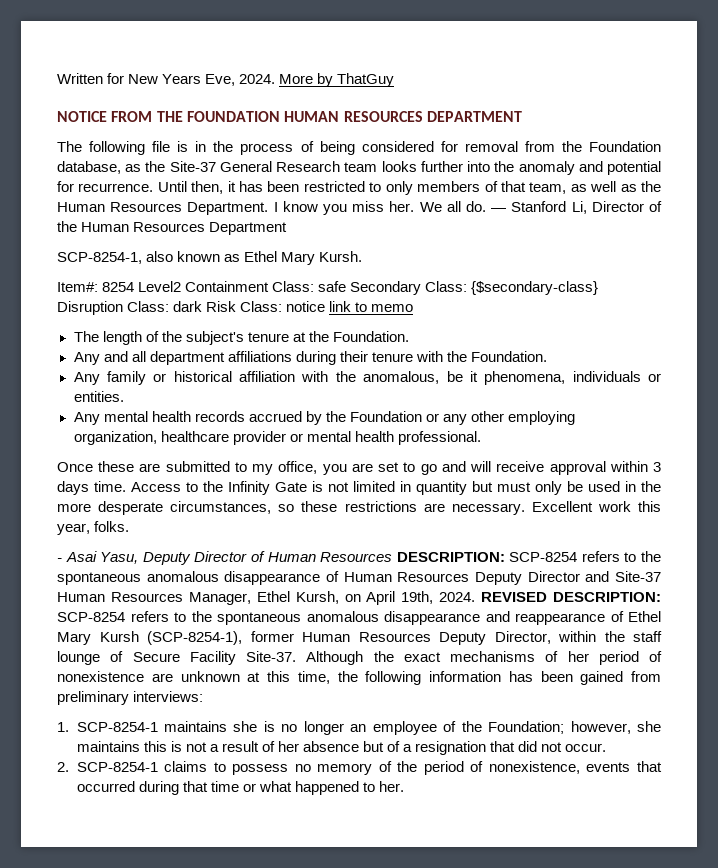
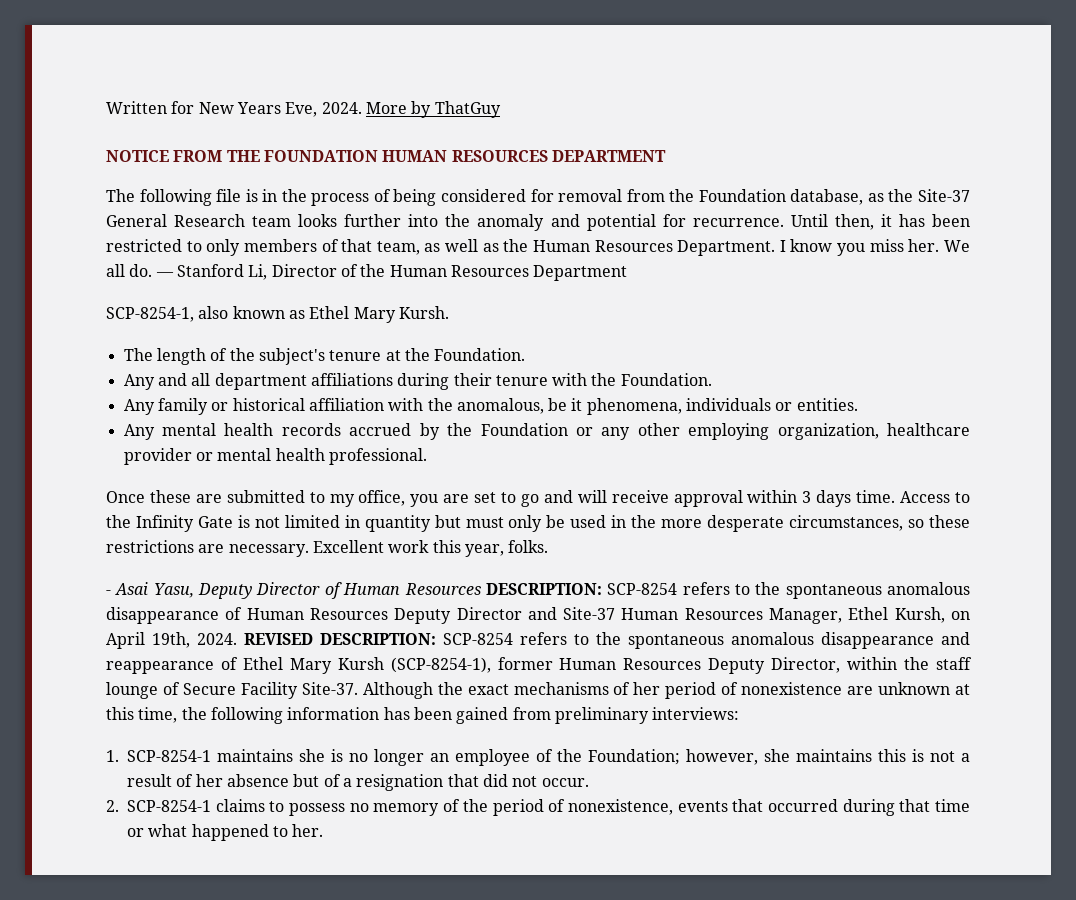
- Item#: 8254 Level2 Containment Class: safe Secondary Class: {$secondary-class} Disruption Class: dark Risk Class: notice link to memo

